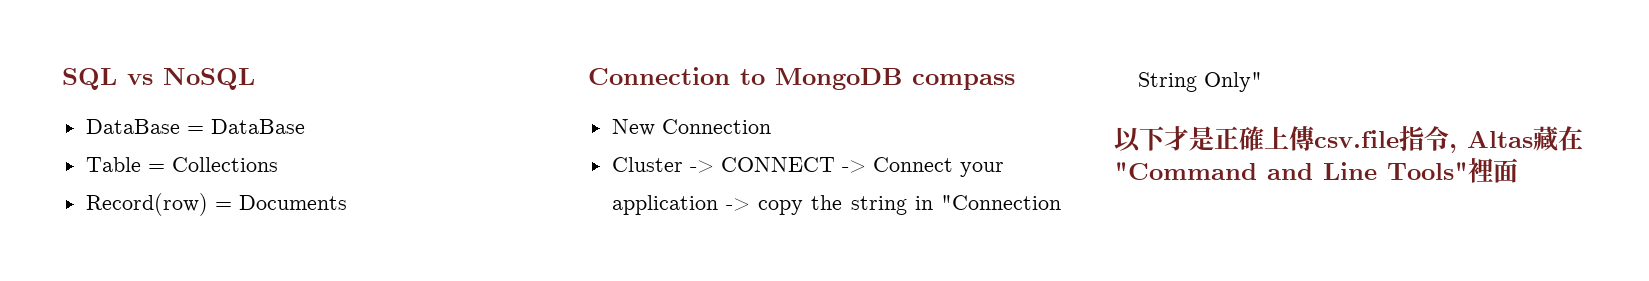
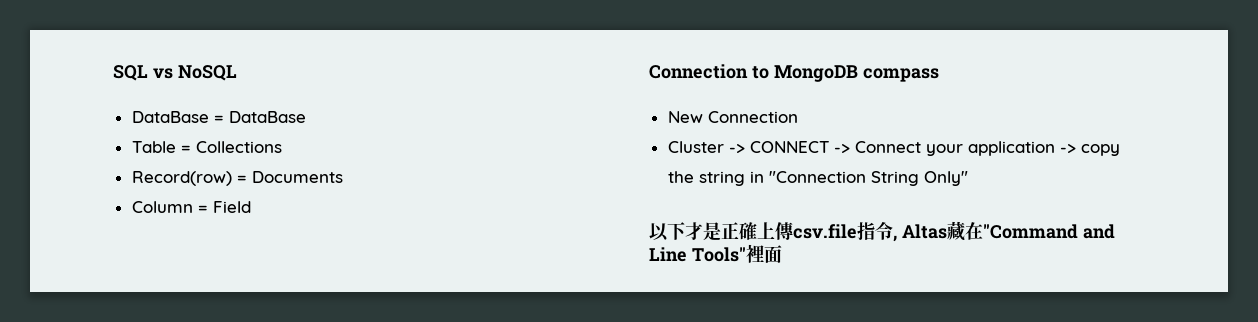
+ Column = Field

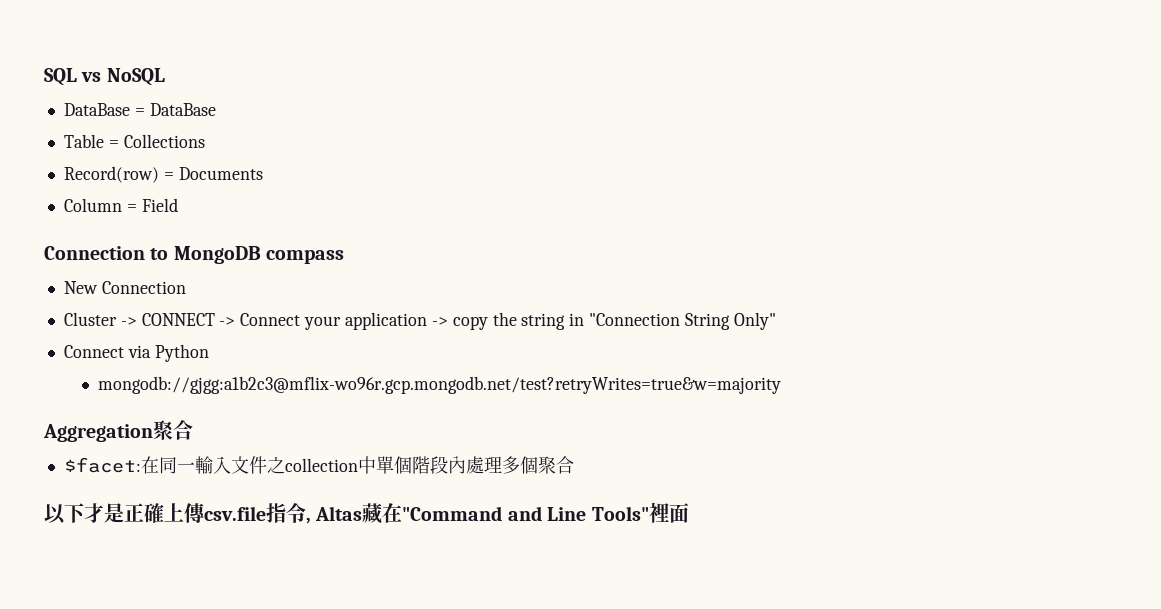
+ Connect via Python
+ mongodb://gjgg:a1b2c3@mflix-wo96r.gcp.mongodb.net/test?retryWrites=true&w=majority
+ Aggregation聚合
+ $facet:在同一輸入文件之collection中單個階段內處理多個聚合

